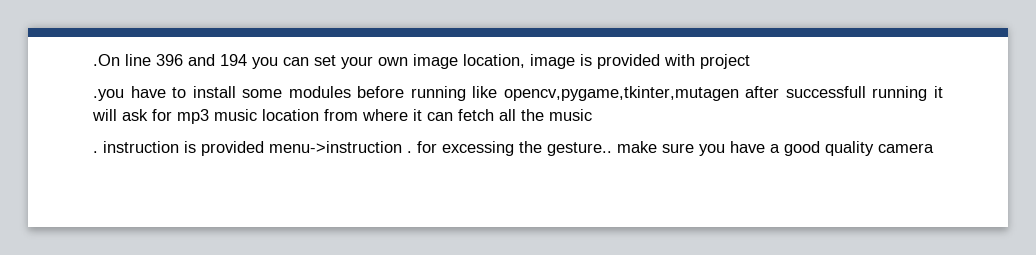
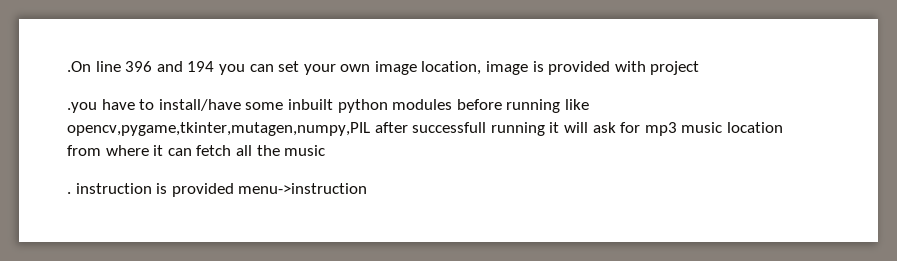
- .you have to install some modules before running like opencv,pygame,tkinter,mutagen after successfull running it will ask for mp3 music location from where it can fetch all the music
+ .you have to install/have some inbuilt python modules before running like opencv,pygame,tkinter,mutagen,numpy,PIL after successfull running it will ask for mp3 music location from where it can fetch all the music
- . instruction is provided menu->instruction . for excessing the gesture.. make sure you have a good quality camera
+ . instruction is provided menu->instruction

